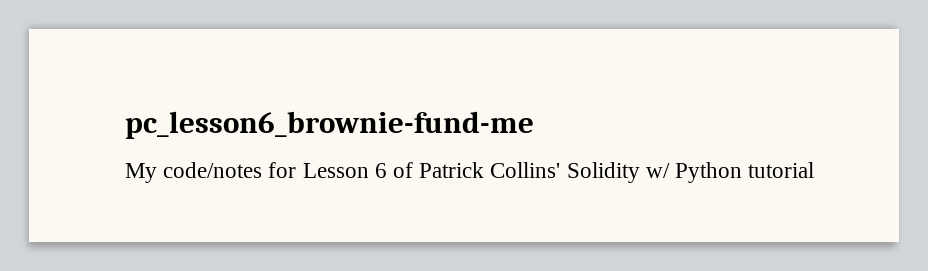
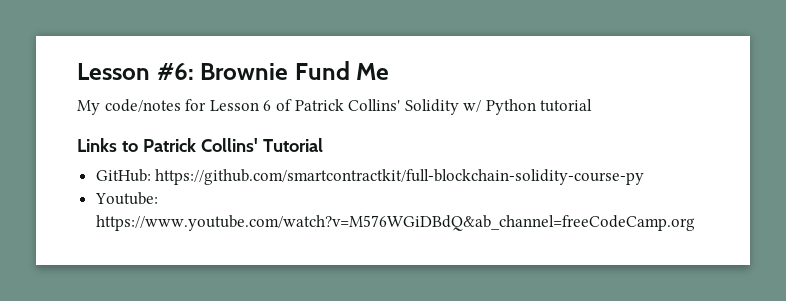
- pc_lesson6_brownie-fund-me
+ Lesson #6: Brownie Fund Me
+ Links to Patrick Collins' Tutorial
+ GitHub: https://github.com/smartcontractkit/full-blockchain-solidity-course-py
+ Youtube: https://www.youtube.com/watch?v=M576WGiDBdQ&ab_channel=freeCodeCamp.org

